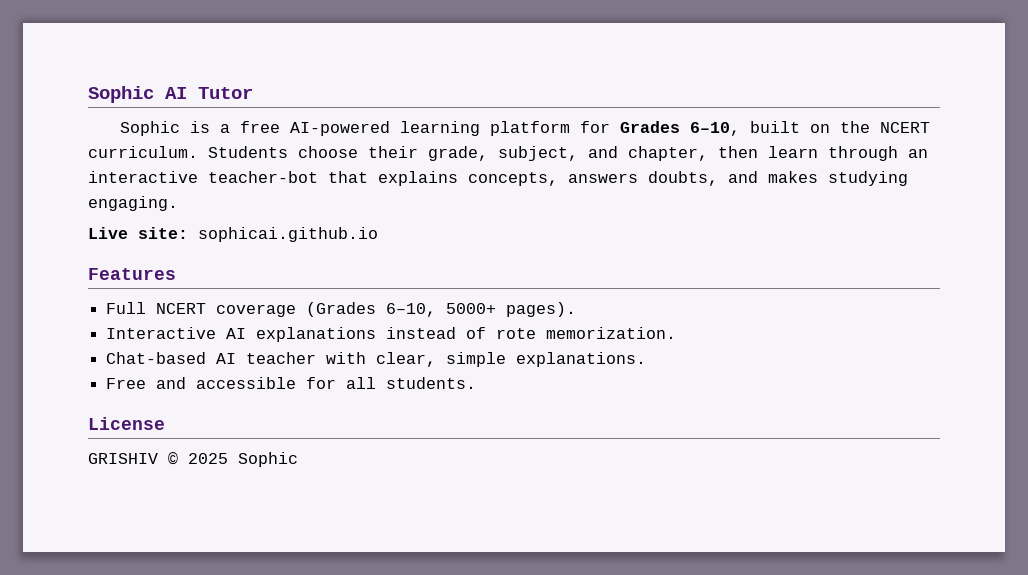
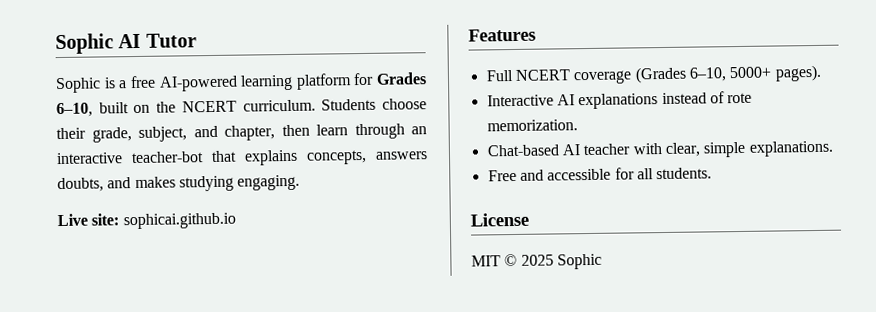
- GRISHIV © 2025 Sophic
+ MIT © 2025 Sophic

